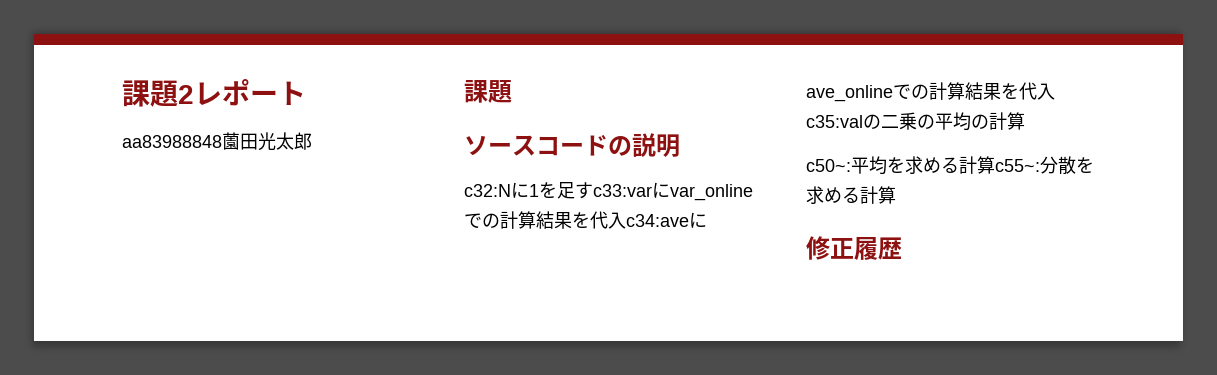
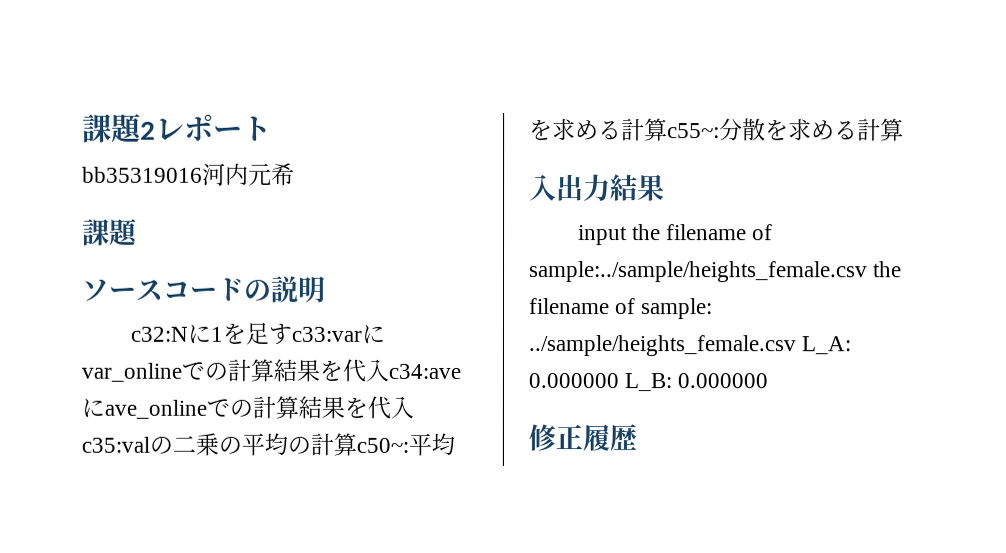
- aa83988848薗田光太郎
+ bb35319016河内元希
- c32:Nに1を足すc33:varにvar_onlineでの計算結果を代入c34:aveにave_onlineでの計算結果を代入c35:valの二乗の平均の計算
- c50~:平均を求める計算c55~:分散を求める計算
+ c32:Nに1を足すc33:varにvar_onlineでの計算結果を代入c34:aveにave_onlineでの計算結果を代入c35:valの二乗の平均の計算c50~:平均を求める計算c55~:分散を求める計算
+ 入出力結果
+ input the filename of sample:../sample/heights_female.csv the filename of sample: ../sample/heights_female.csv L_A: 0.000000 L_B: 0.000000

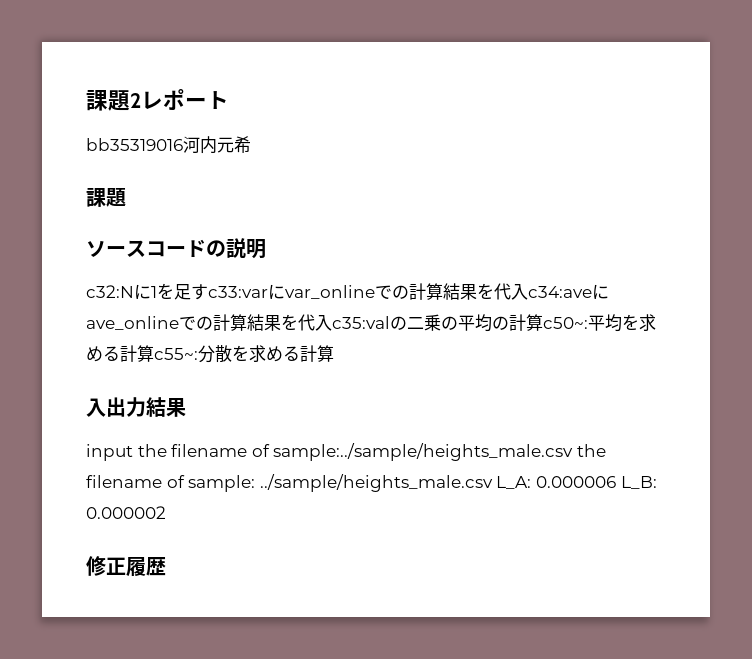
- input the filename of sample:../sample/heights_female.csv the filename of sample: ../sample/heights_female.csv L_A: 0.000000 L_B: 0.000000
+ input the filename of sample:../sample/heights_male.csv the filename of sample: ../sample/heights_male.csv L_A: 0.000006 L_B: 0.000002

